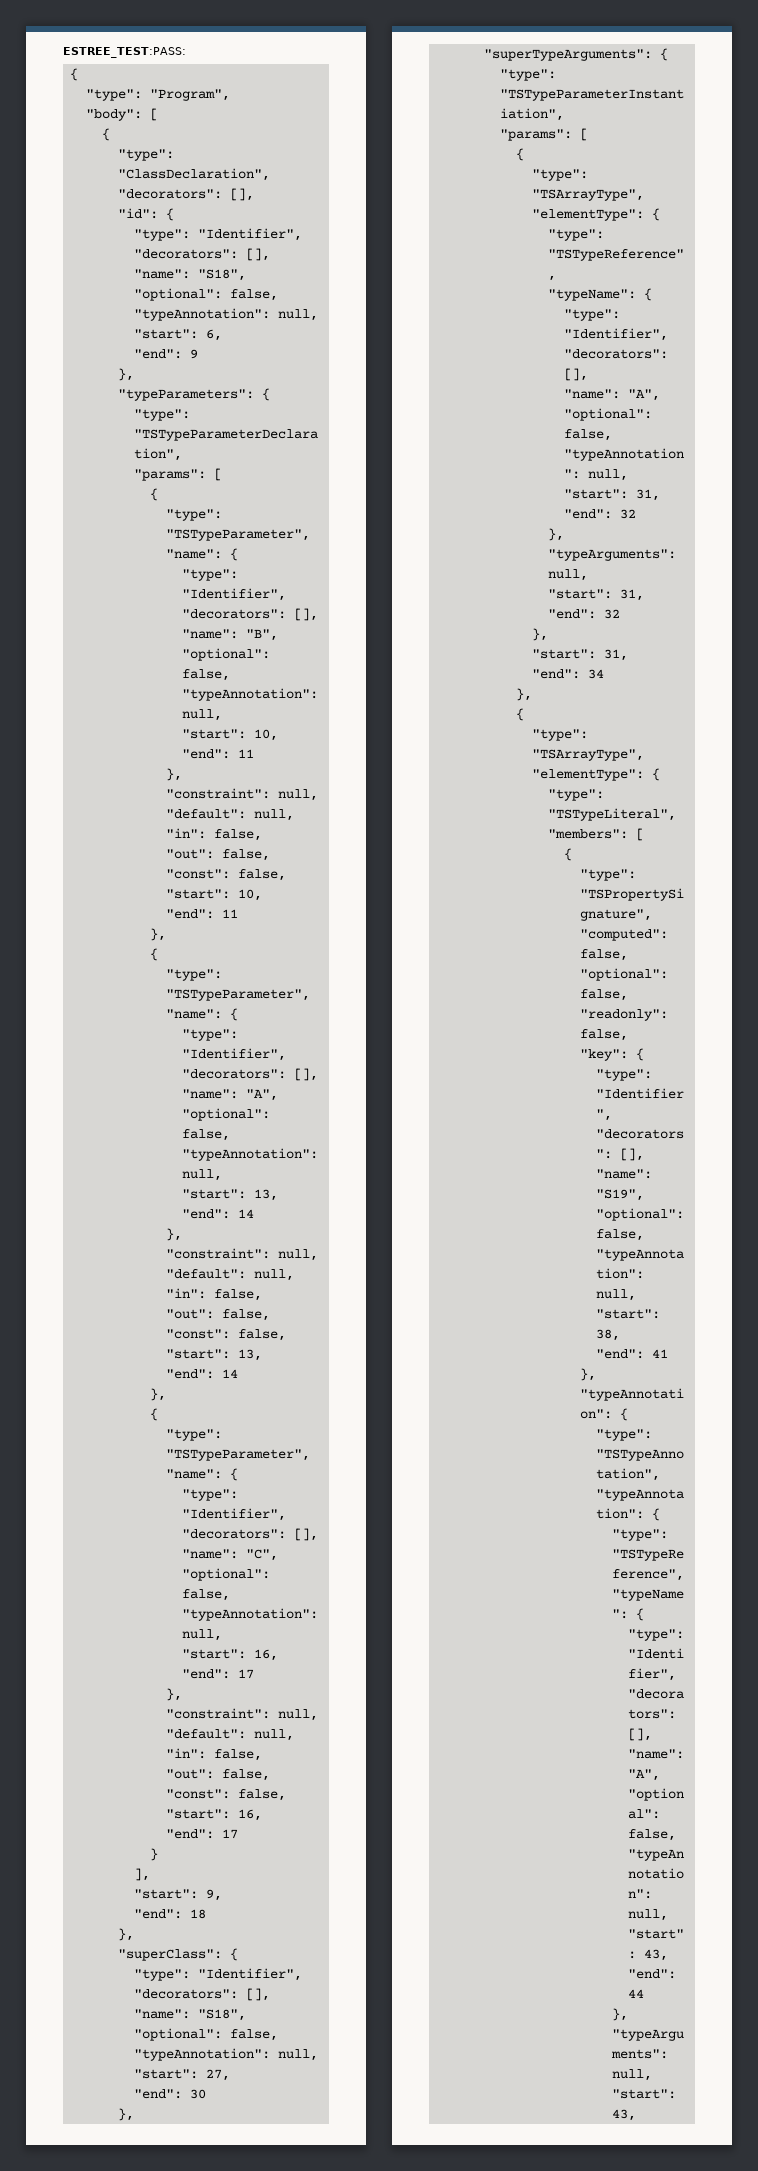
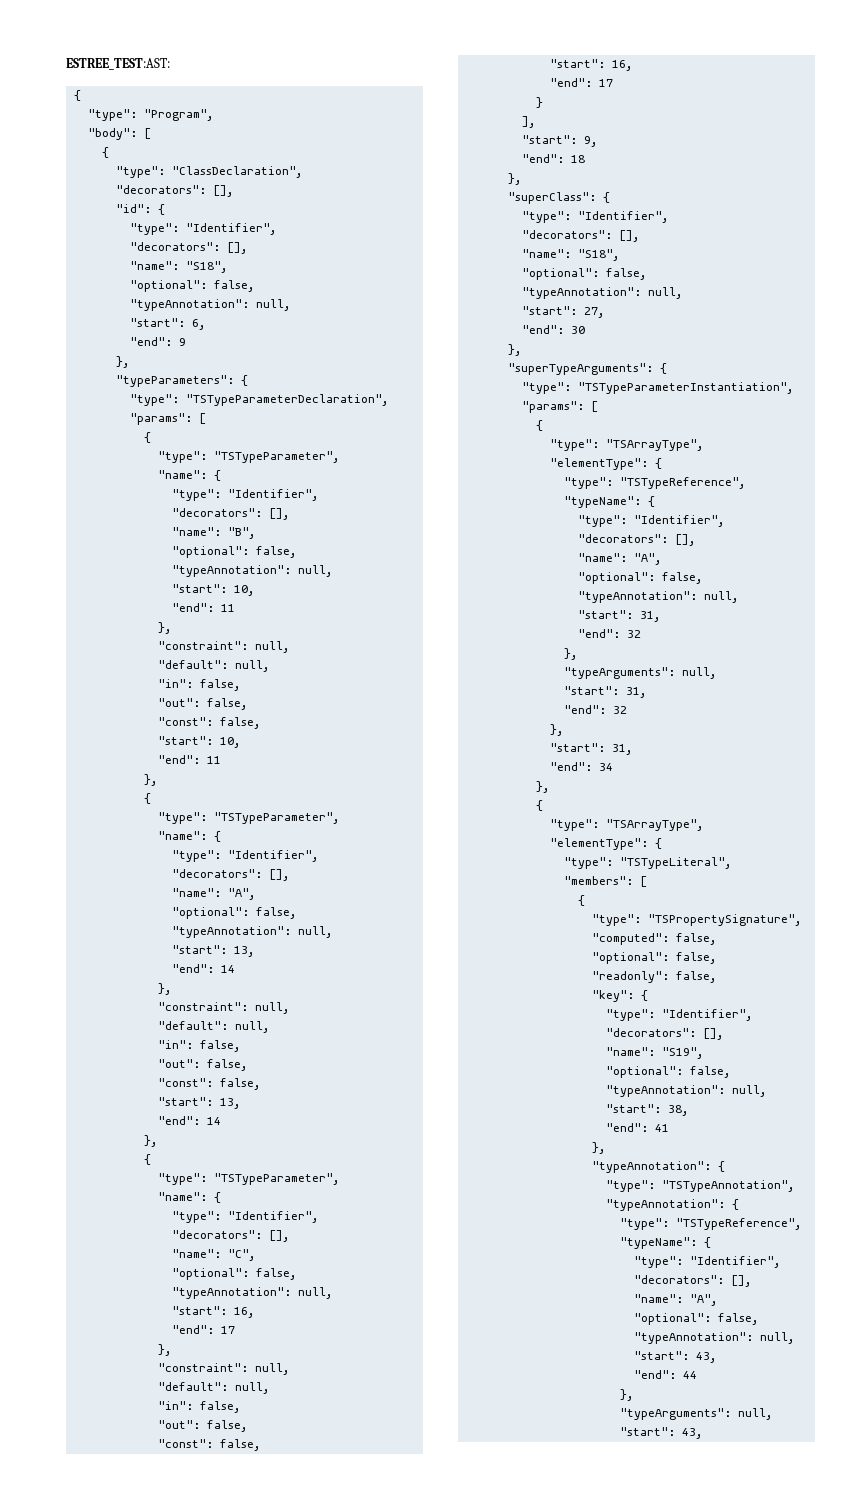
- ESTREE_TEST:PASS:
+ ESTREE_TEST:AST:

